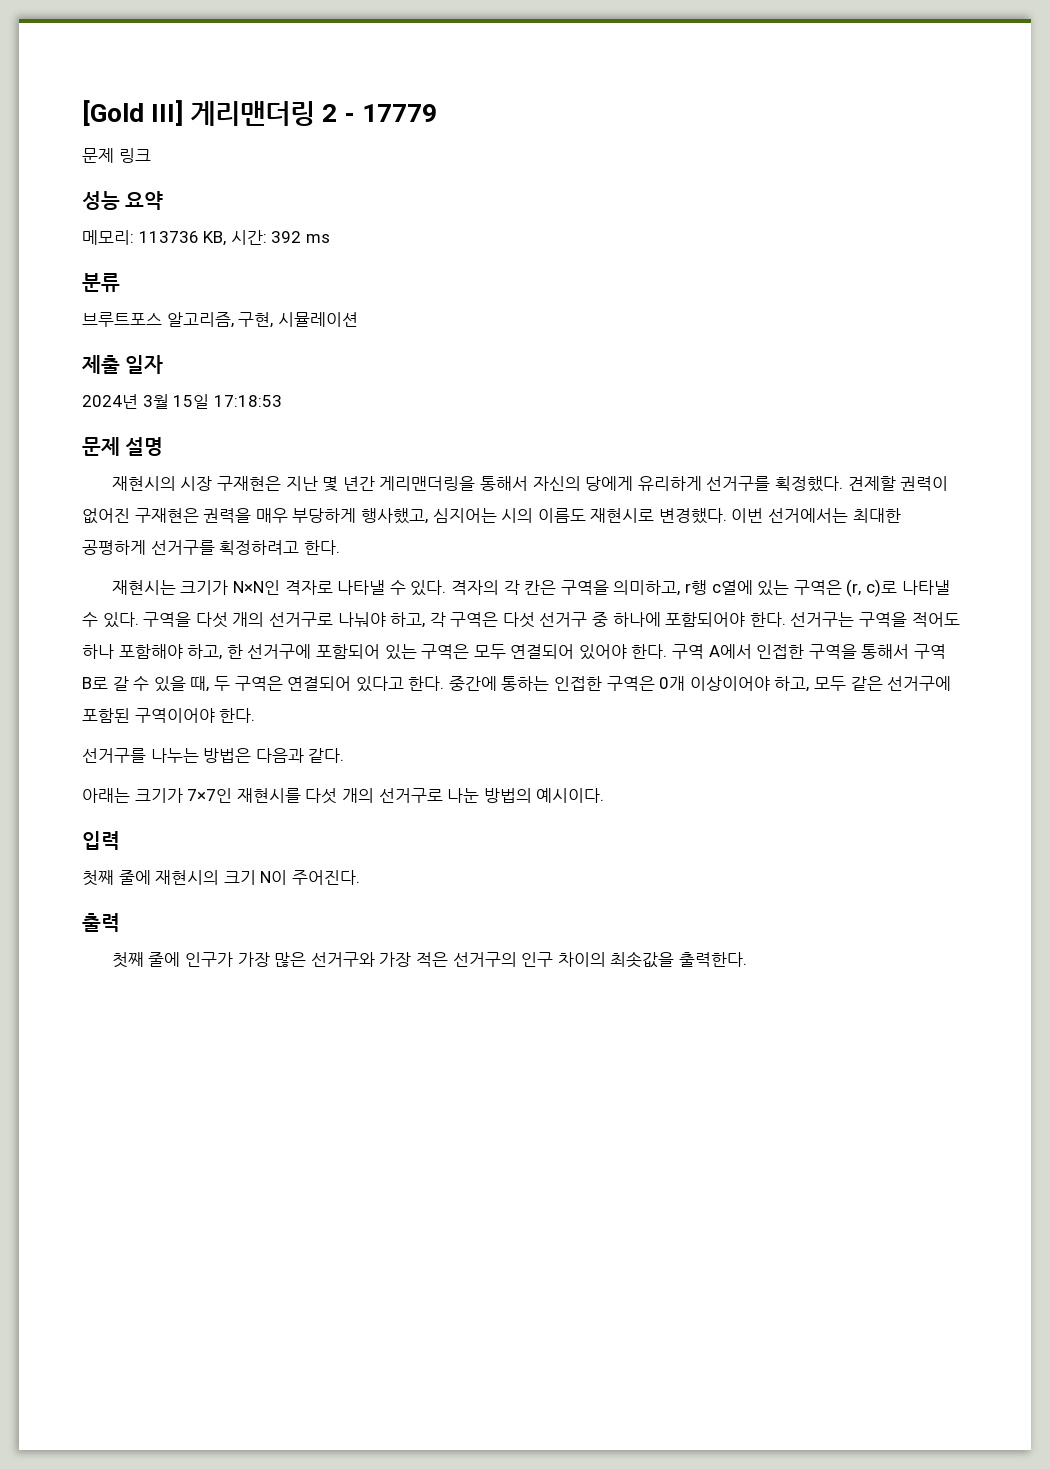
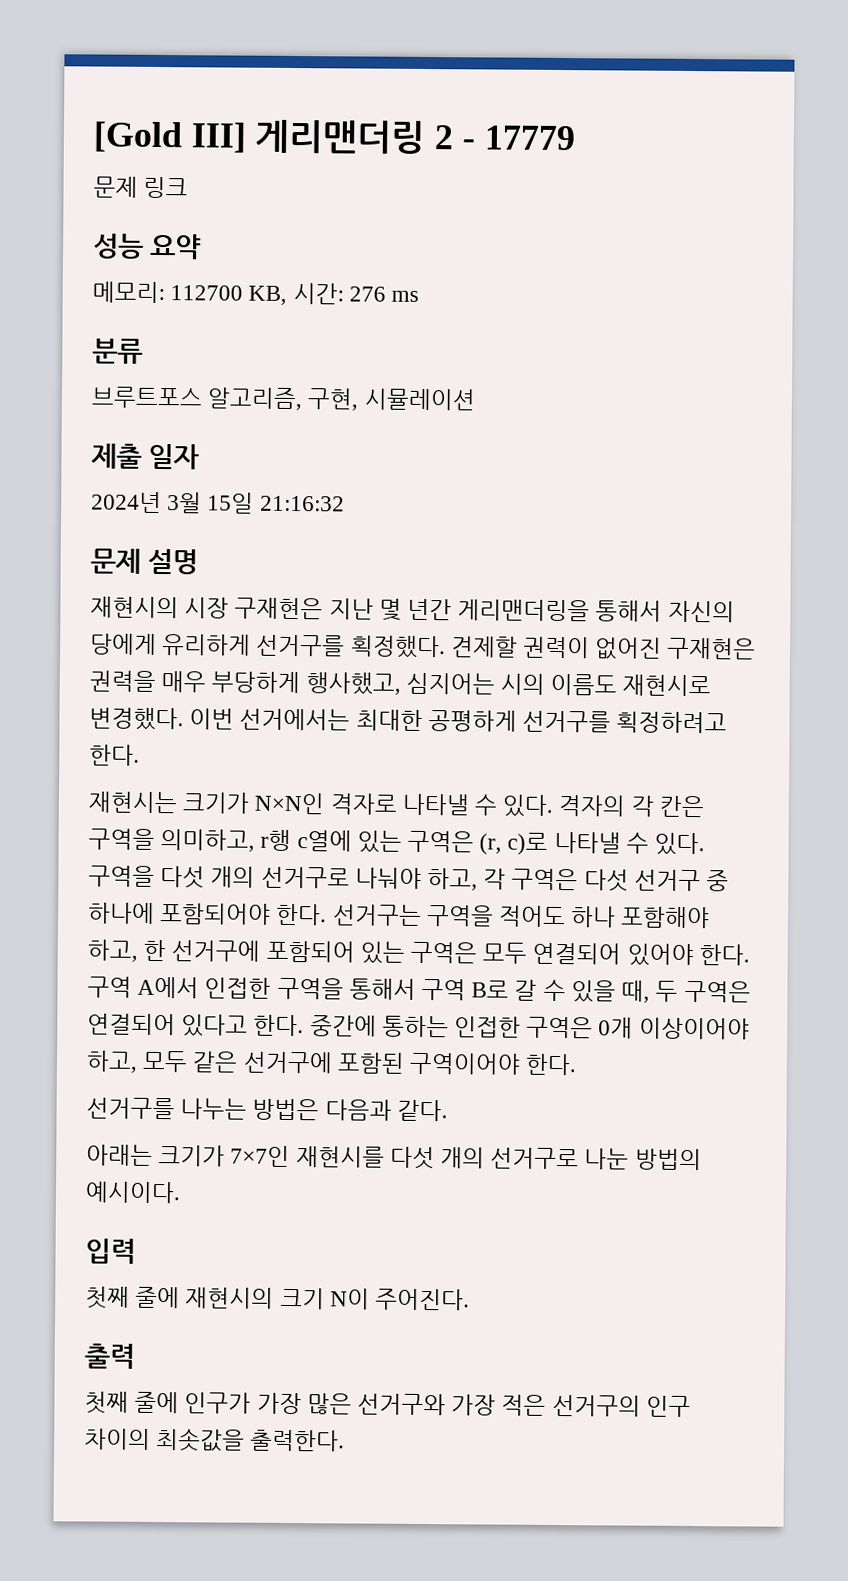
- 메모리: 113736 KB, 시간: 392 ms
+ 메모리: 112700 KB, 시간: 276 ms
- 2024년 3월 15일 17:18:53
+ 2024년 3월 15일 21:16:32

